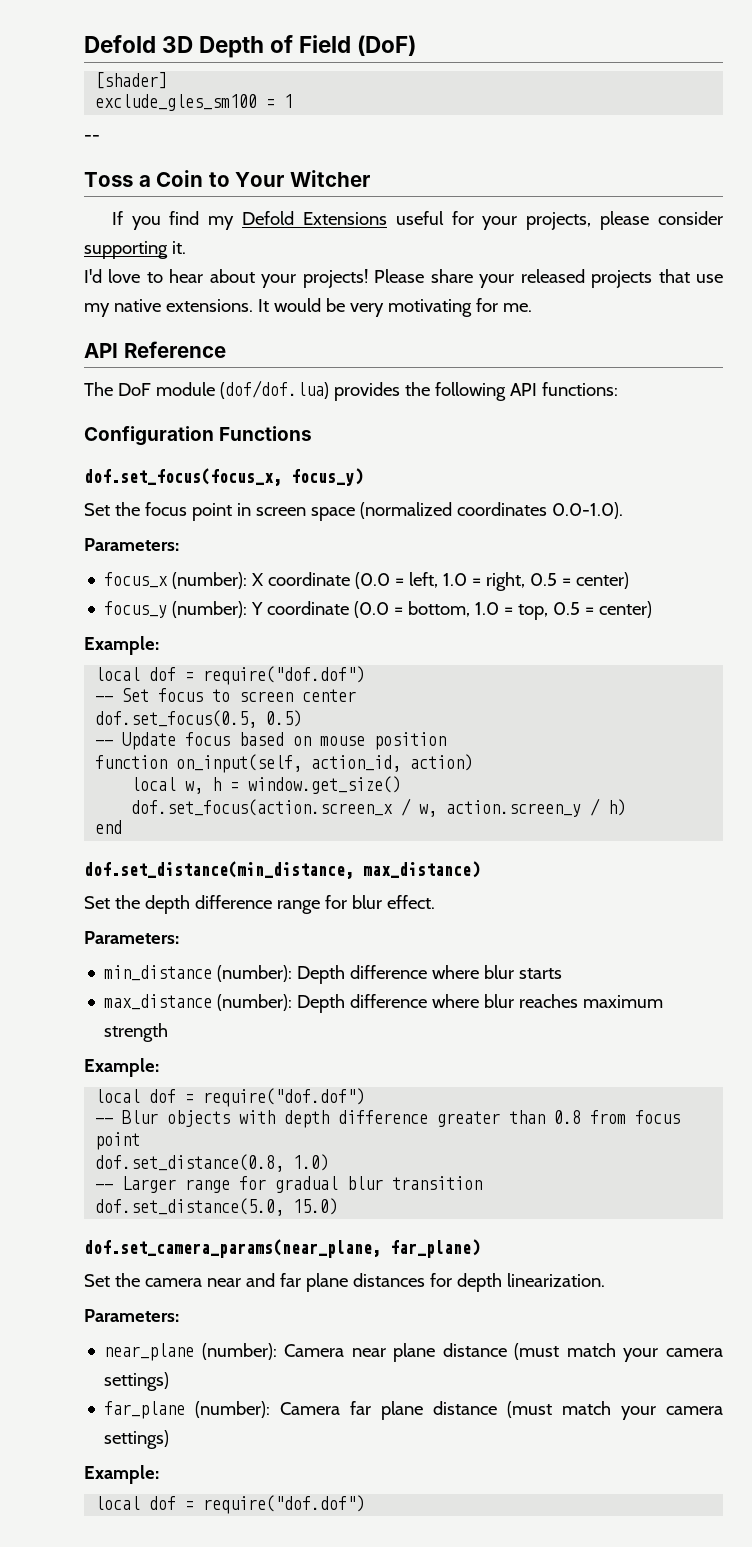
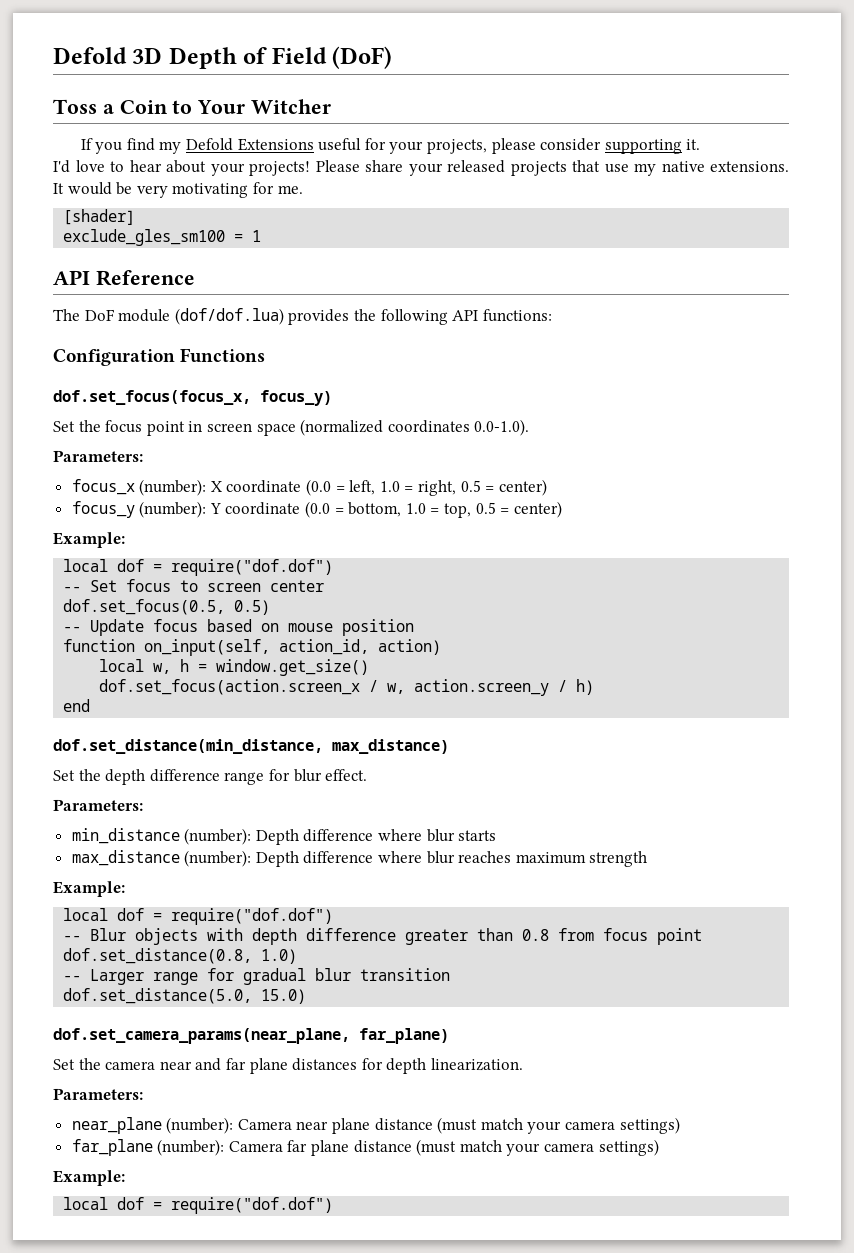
- [shader]
- exclude_gles_sm100 = 1
- --
+ [shader]
+ exclude_gles_sm100 = 1

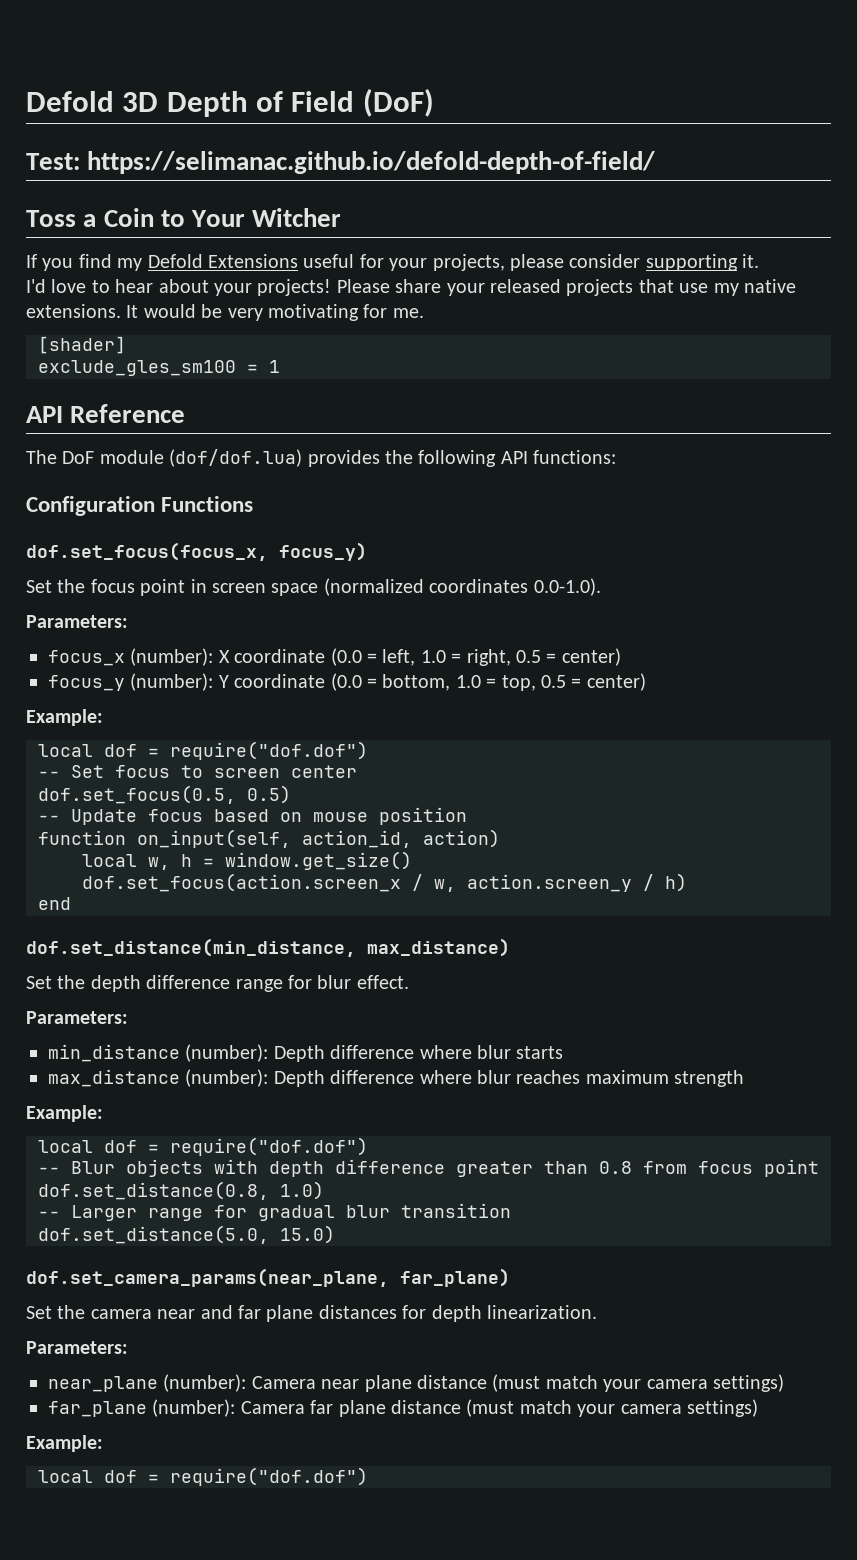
+ Test: https://selimanac.github.io/defold-depth-of-field/

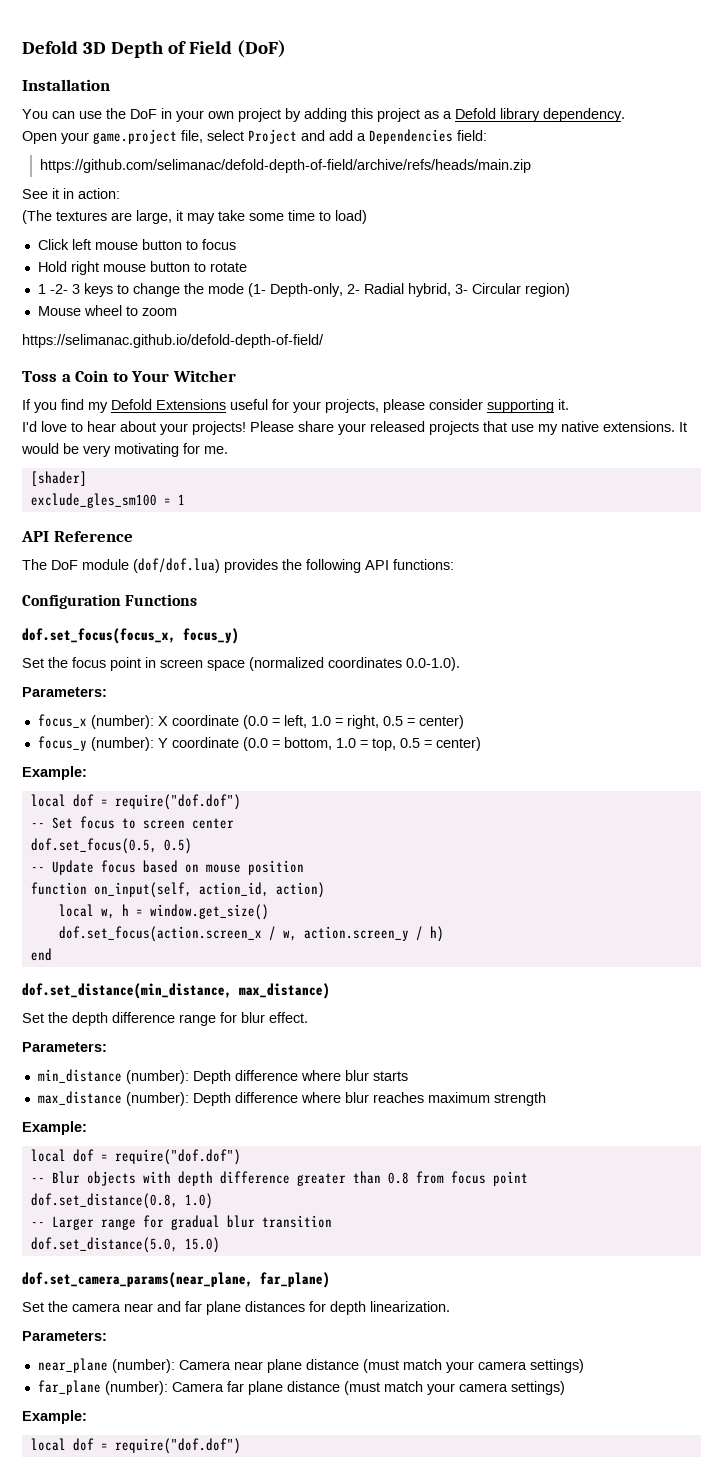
- Test: https://selimanac.github.io/defold-depth-of-field/
+ Installation
+ You can use the DoF in your own project by adding this project as a Defold library dependency.
+ Open your game.project file, select Project and add a Dependencies field:
+ https://github.com/selimanac/defold-depth-of-field/archive/refs/heads/main.zip
+ See it in action:
+ (The textures are large, it may take some time to load)
+ Click left mouse button to focus
+ Hold right mouse button to rotate
+ 1 -2- 3 keys to change the mode (1- Depth-only, 2- Radial hybrid, 3- Circular region)
+ Mouse wheel to zoom
+ https://selimanac.github.io/defold-depth-of-field/

